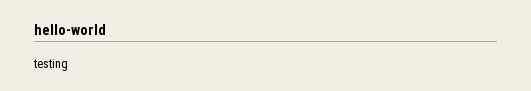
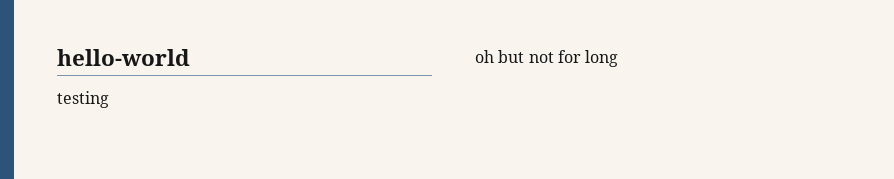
+ oh but not for long

